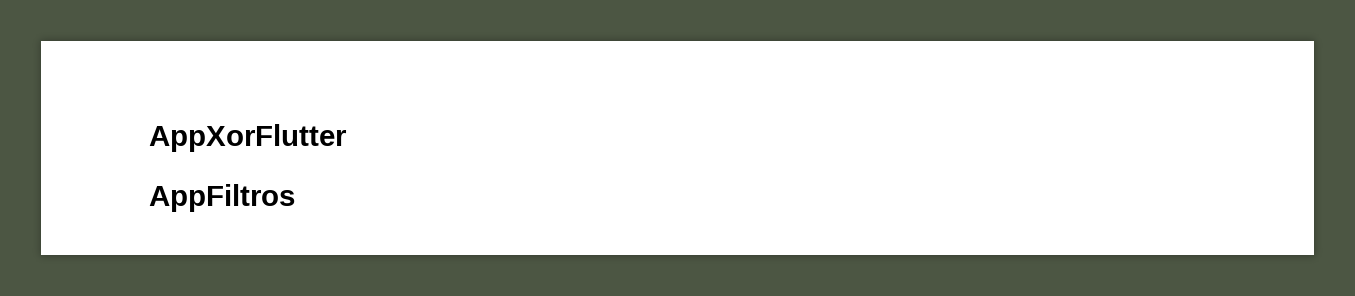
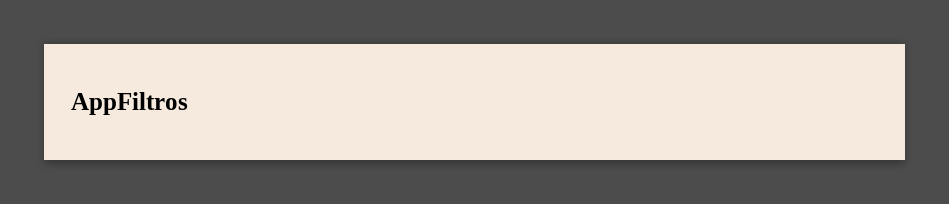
- AppXorFlutter

